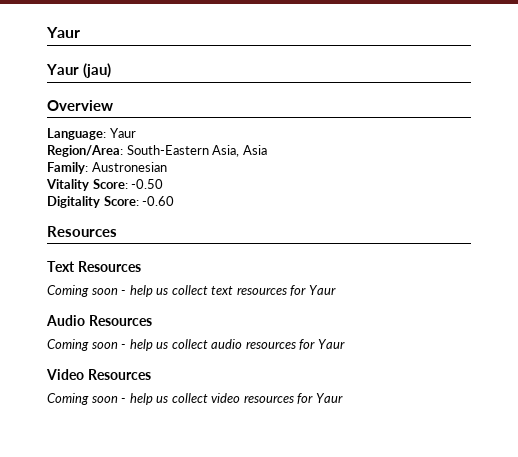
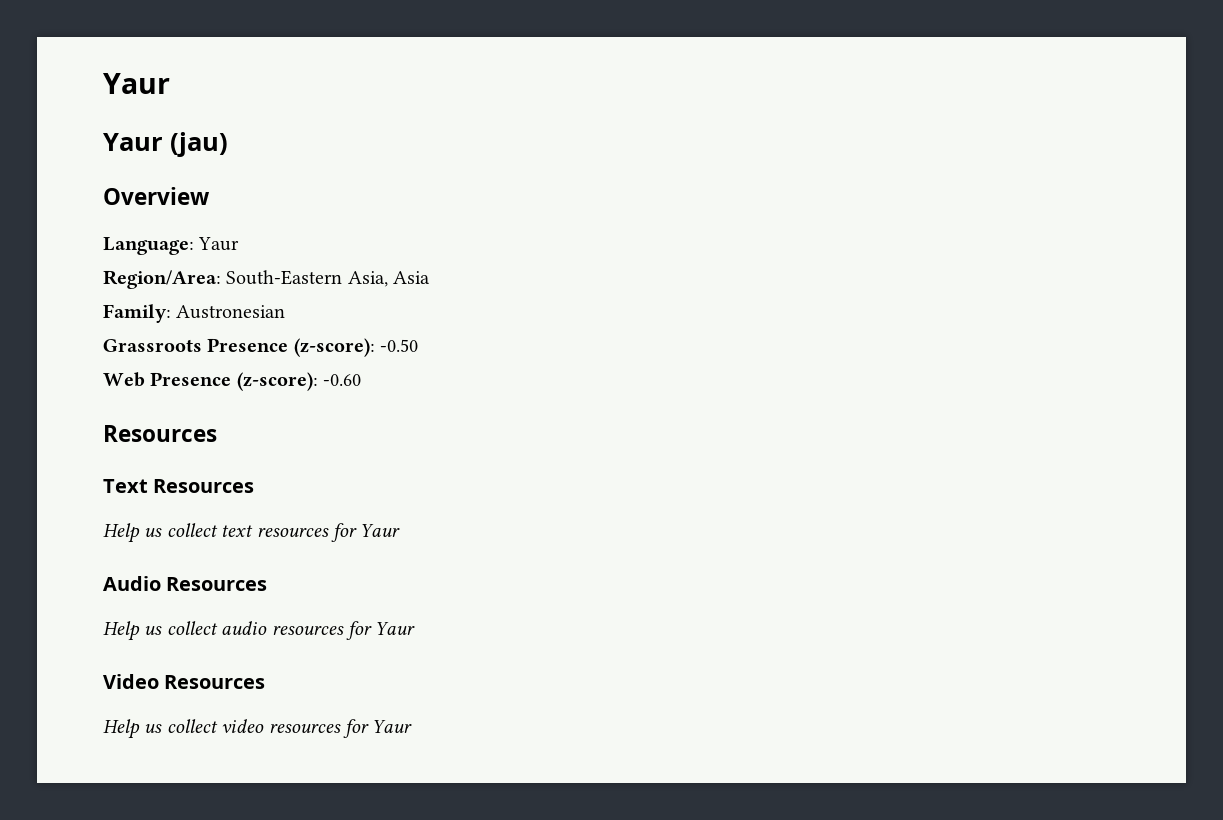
- Vitality Score: -0.50
- Digitality Score: -0.60
+ Grassroots Presence (z-score): -0.50
+ Web Presence (z-score): -0.60
- Coming soon - help us collect text resources for Yaur
+ Help us collect text resources for Yaur
- Coming soon - help us collect audio resources for Yaur
+ Help us collect audio resources for Yaur
- Coming soon - help us collect video resources for Yaur
+ Help us collect video resources for Yaur

